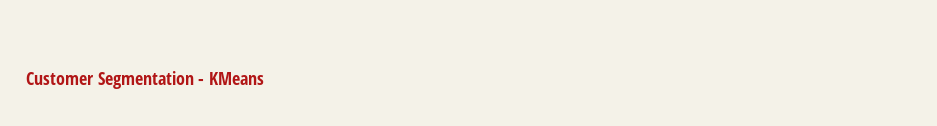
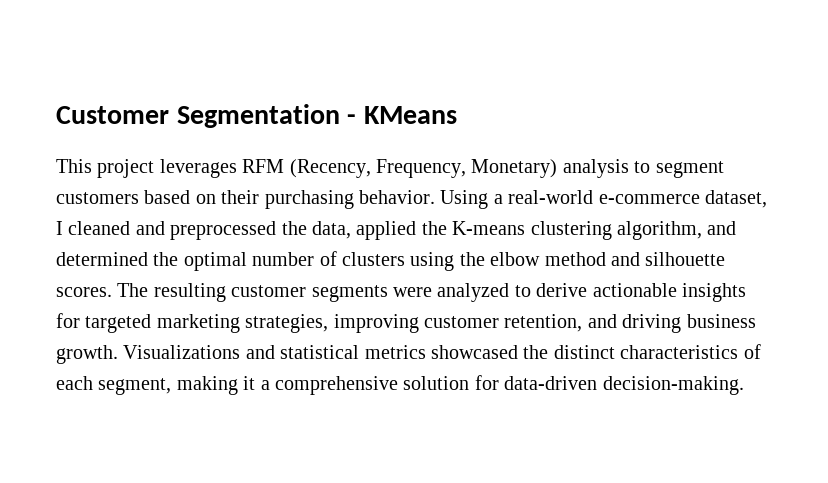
+ This project leverages RFM (Recency, Frequency, Monetary) analysis to segment customers based on their purchasing behavior. Using a real-world e-commerce dataset, I cleaned and preprocessed the data, applied the K-means clustering algorithm, and determined the optimal number of clusters using the elbow method and silhouette scores. The resulting customer segments were analyzed to derive actionable insights for targeted marketing strategies, improving customer retention, and driving business growth. Visualizations and statistical metrics showcased the distinct characteristics of each segment, making it a comprehensive solution for data-driven decision-making.

